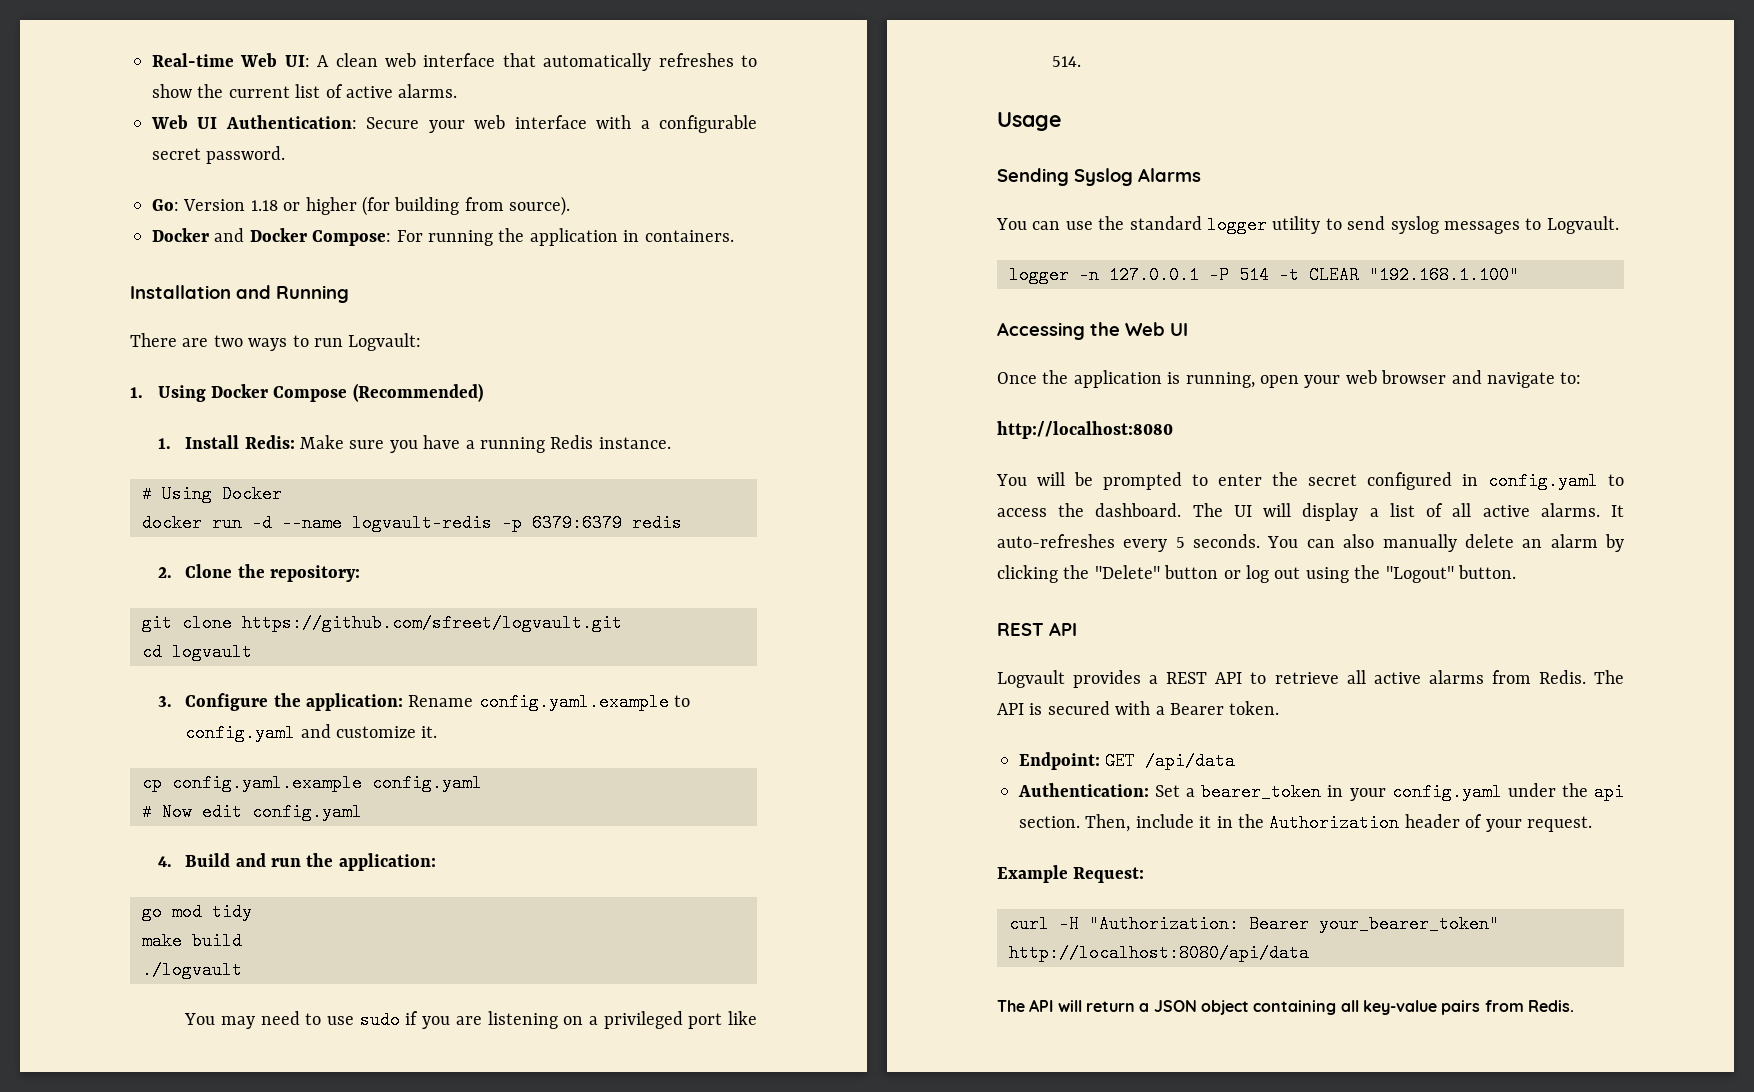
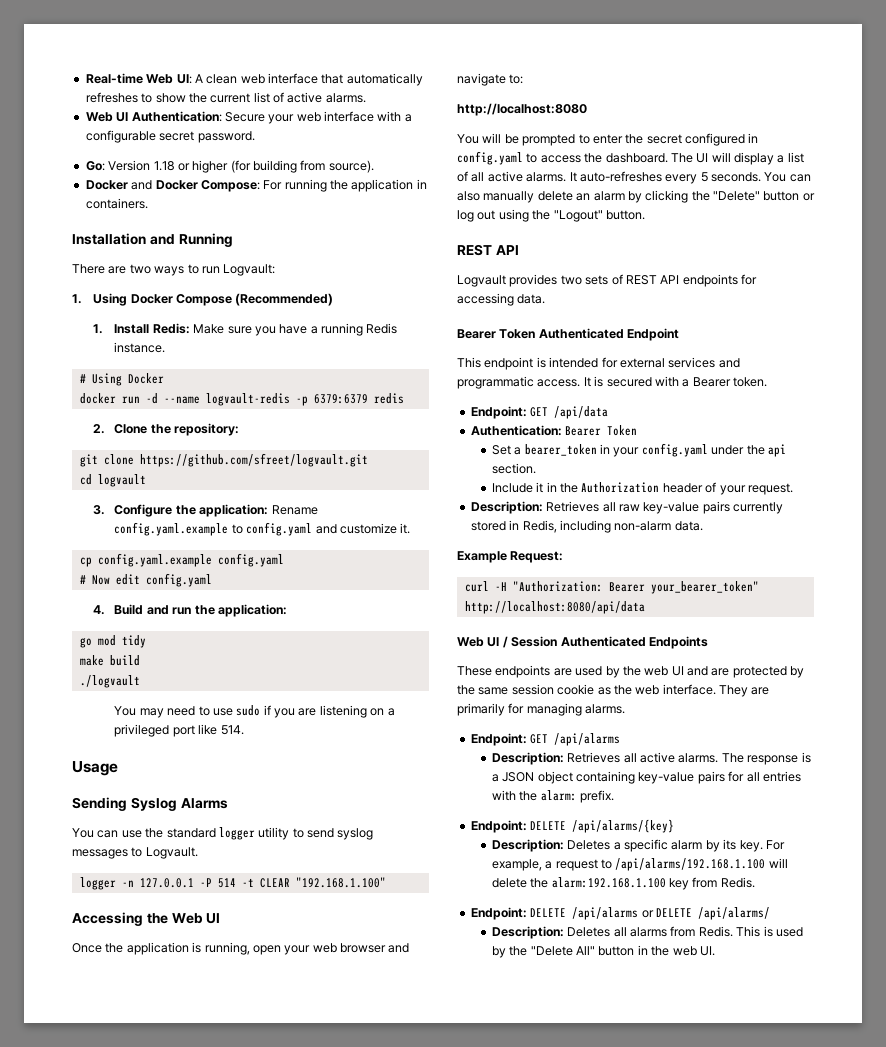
- Logvault provides a REST API to retrieve all active alarms from Redis. The API is secured with a Bearer token.
+ Logvault provides two sets of REST API endpoints for accessing data.
+ Bearer Token Authenticated Endpoint
+ This endpoint is intended for external services and programmatic access. It is secured with a Bearer token.
- Authentication: Set a bearer_token in your config.yaml under the api section. Then, include it in the Authorization header of your request.
+ Authentication: Bearer Token
+ Set a bearer_token in your config.yaml under the api section.
+ Include it in the Authorization header of your request.
+ Description: Retrieves all raw key-value pairs currently stored in Redis, including non-alarm data.
- The API will return a JSON object containing all key-value pairs from Redis.
+ Web UI / Session Authenticated Endpoints
+ These endpoints are used by the web UI and are protected by the same session cookie as the web interface. They are primarily for managing alarms.
+ Endpoint: GET /api/alarms
+ Description: Retrieves all active alarms. The response is a JSON object containing key-value pairs for all entries with the alarm: prefix.
+ Endpoint: DELETE /api/alarms/{key}
+ Description: Deletes a specific alarm by its key. For example, a request to /api/alarms/192.168.1.100 will delete the alarm:192.168.1.100 key from Redis.
+ Endpoint: DELETE /api/alarms or DELETE /api/alarms/
+ Description: Deletes all alarms from Redis. This is used by the "Delete All" button in the web UI.

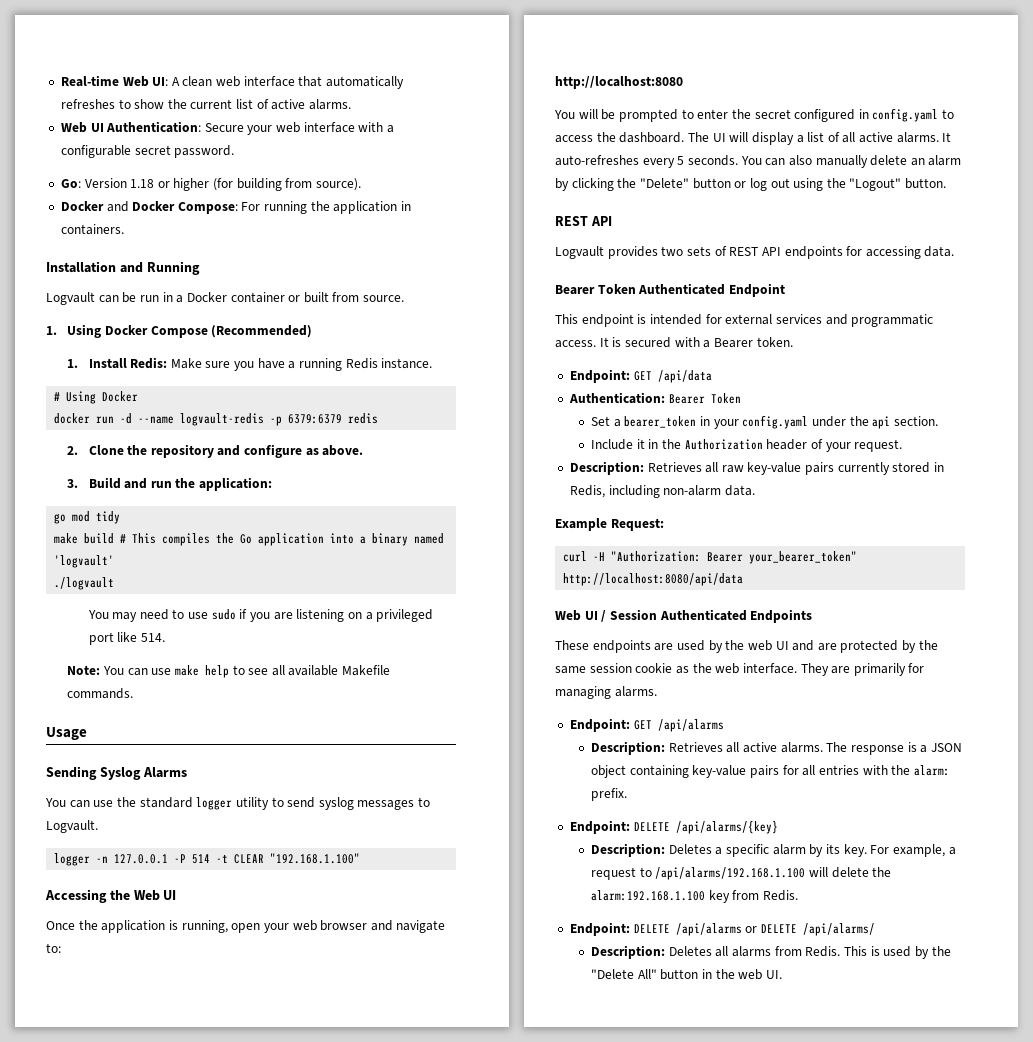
- There are two ways to run Logvault:
+ Logvault can be run in a Docker container or built from source.
- 2. Clone the repository:
- git clone https://github.com/sfreet/logvault.git
- cd logvault
- 3. Configure the application: Rename config.yaml.example to config.yaml and customize it.
- cp config.yaml.example config.yaml
- # Now edit config.yaml
- 4. Build and run the application:
+ 2. Clone the repository and configure as above.
+ 3. Build and run the application:
- make build
+ make build # This compiles the Go application into a binary named 'logvault'
+ Note: You can use make help to see all available Makefile commands.

